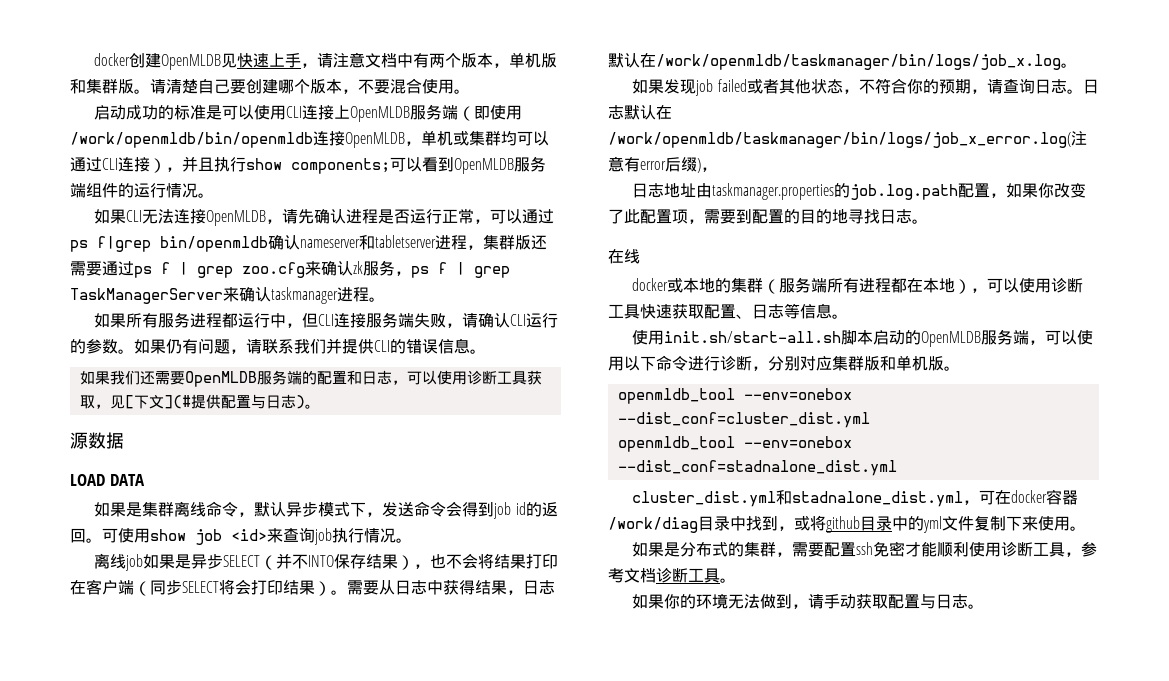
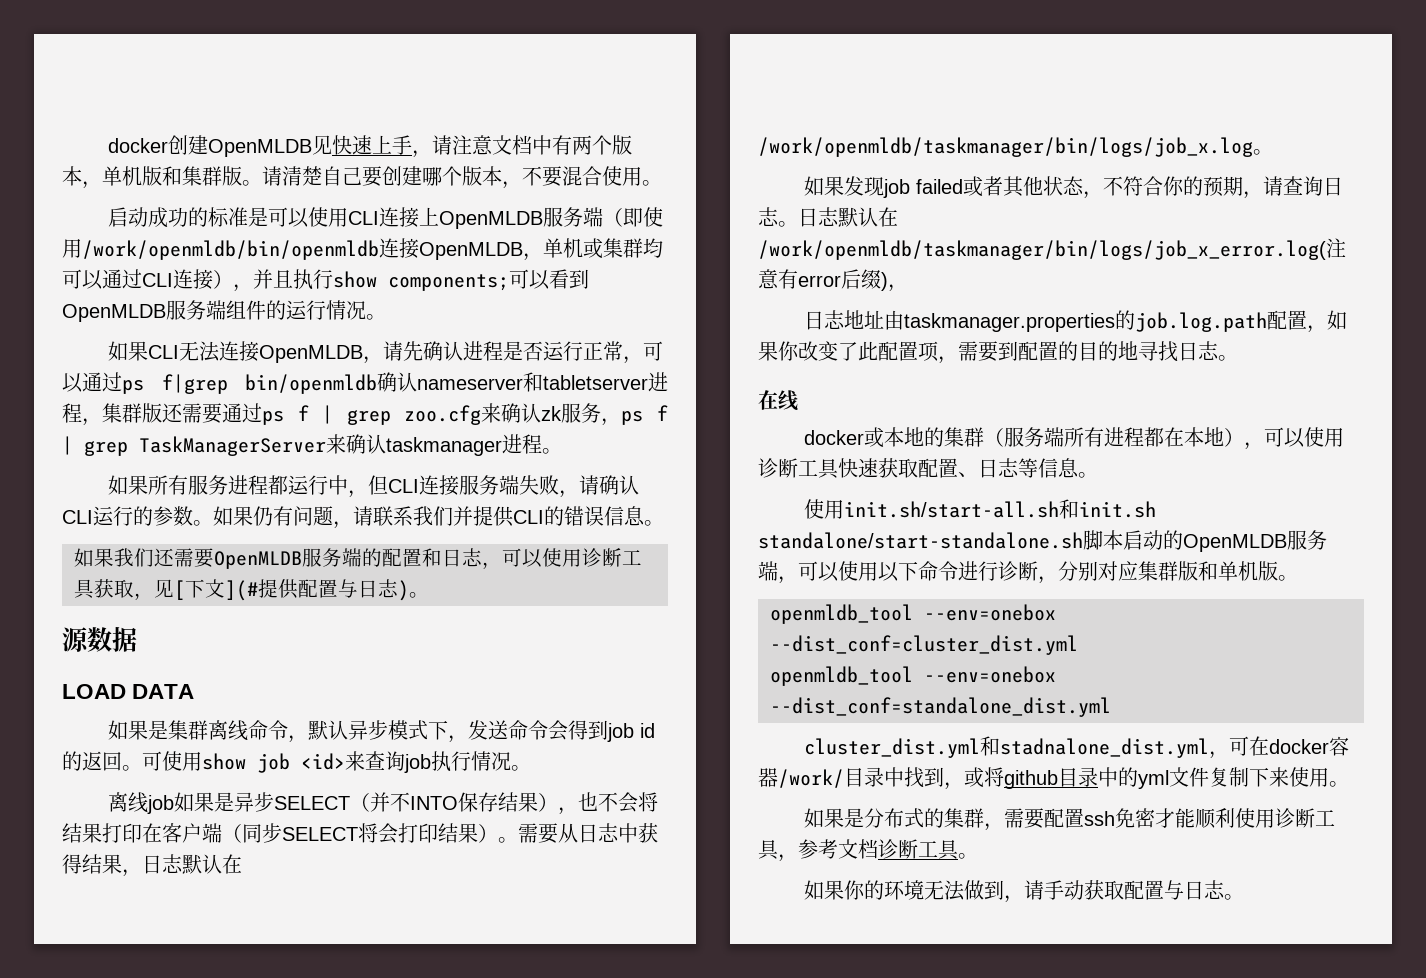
- 使用init.sh/start-all.sh脚本启动的OpenMLDB服务端，可以使用以下命令进行诊断，分别对应集群版和单机版。
+ 使用init.sh/start-all.sh和init.sh standalone/start-standalone.sh脚本启动的OpenMLDB服务端，可以使用以下命令进行诊断，分别对应集群版和单机版。
- openmldb_tool --env=onebox --dist_conf=stadnalone_dist.yml
+ openmldb_tool --env=onebox --dist_conf=standalone_dist.yml
- cluster_dist.yml和stadnalone_dist.yml，可在docker容器/work/diag目录中找到，或将github目录中的yml文件复制下来使用。
+ cluster_dist.yml和stadnalone_dist.yml，可在docker容器/work/目录中找到，或将github目录中的yml文件复制下来使用。

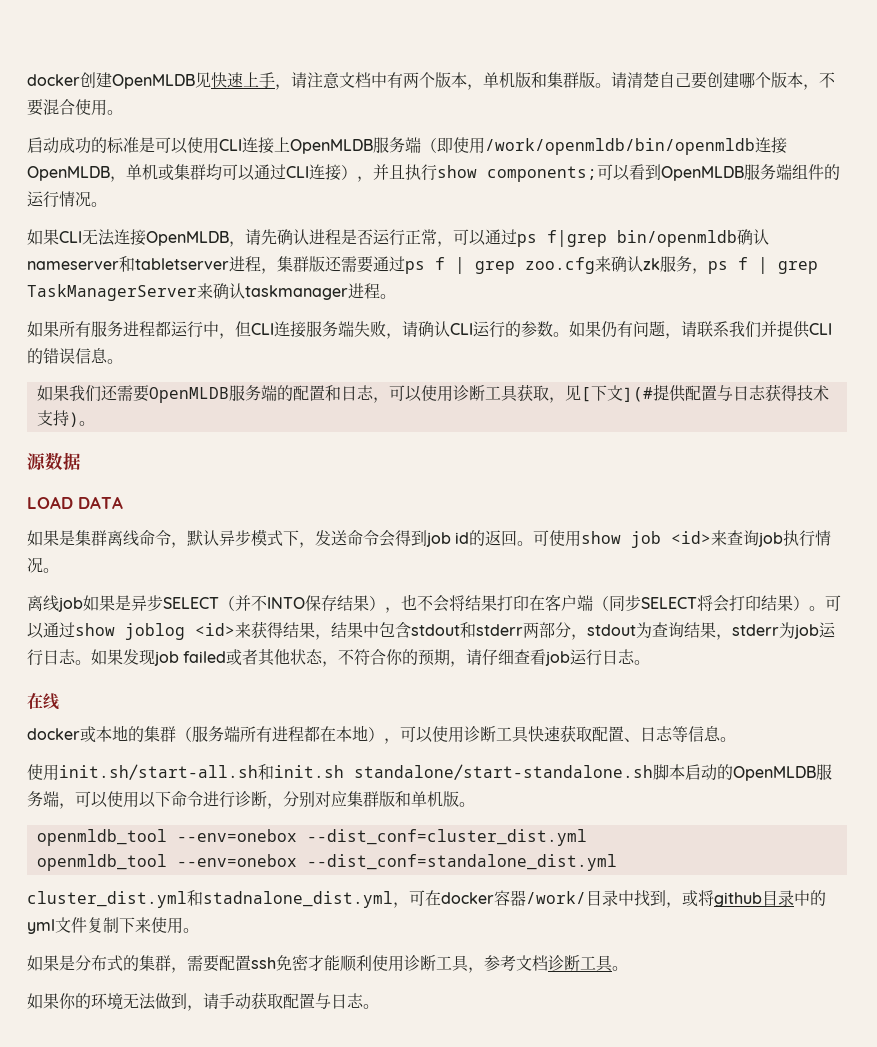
- 如果我们还需要OpenMLDB服务端的配置和日志，可以使用诊断工具获取，见[下文](#提供配置与日志)。
+ 如果我们还需要OpenMLDB服务端的配置和日志，可以使用诊断工具获取，见[下文](#提供配置与日志获得技术支持)。
- 需要从日志中获得结果，日志默认在/work/openmldb/taskmanager/bin/logs/job_x.log。
- 如果发现job failed或者其他状态，不符合你的预期，请查询日志。日志默认在/work/openmldb/taskmanager/bin/logs/job_x_error.log(注意有error后缀)，
- 日志地址由taskmanager.properties的job.log.path配置，如果你改变了此配置项，需要到配置的目的地寻找日志。
+ 可以通过show joblog <id>来获得结果，结果中包含stdout和stderr两部分，stdout为查询结果，stderr为job运行日志。如果发现job failed或者其他状态，不符合你的预期，请仔细查看job运行日志。

